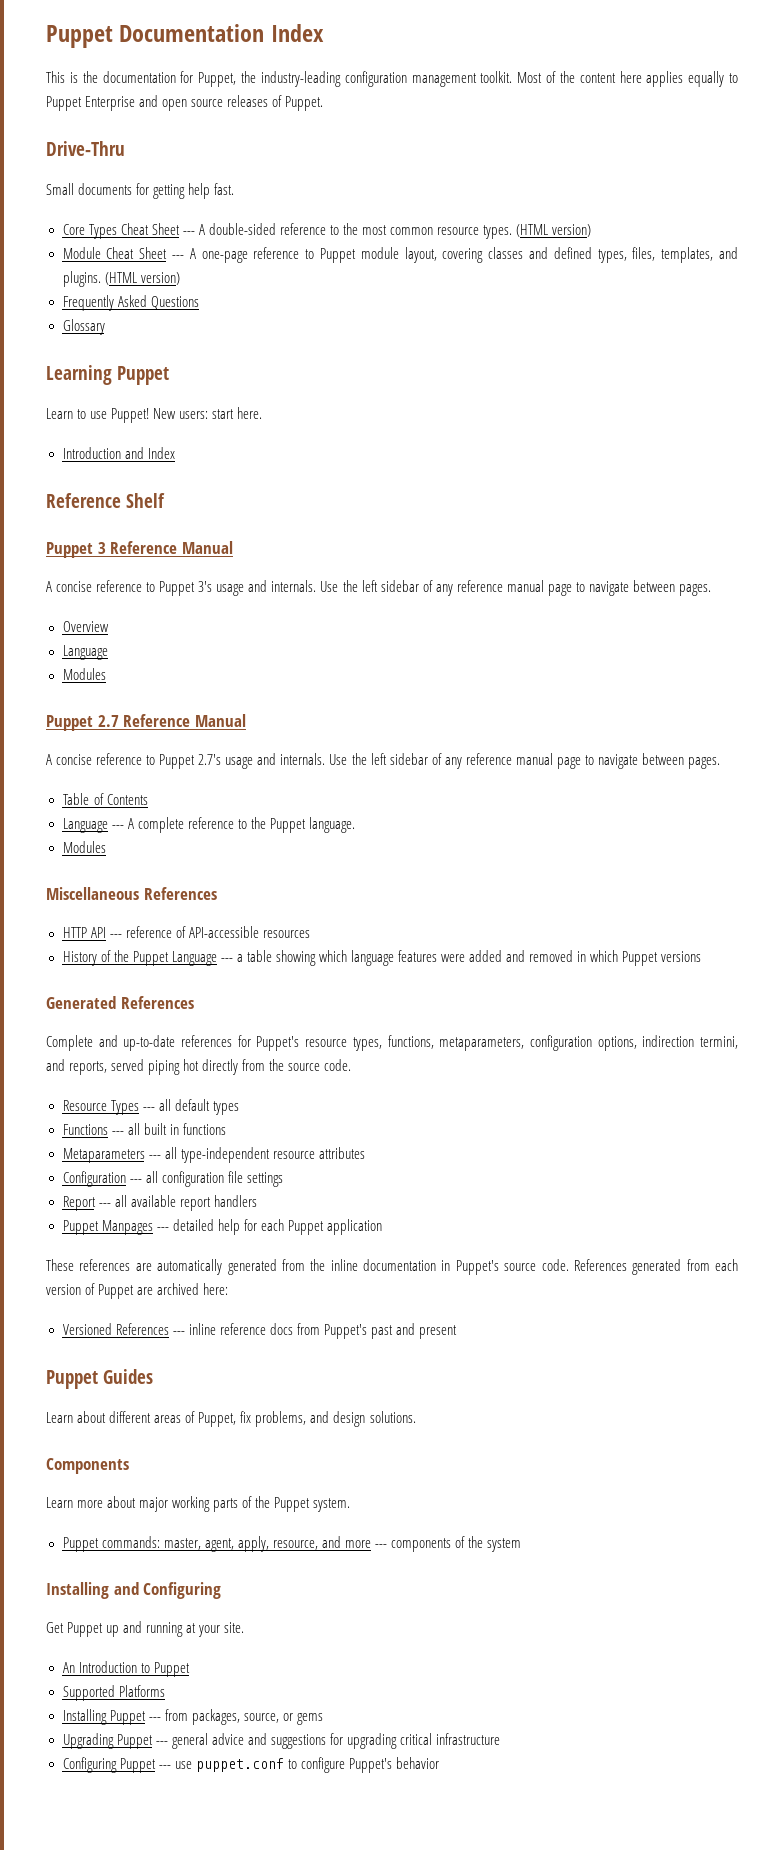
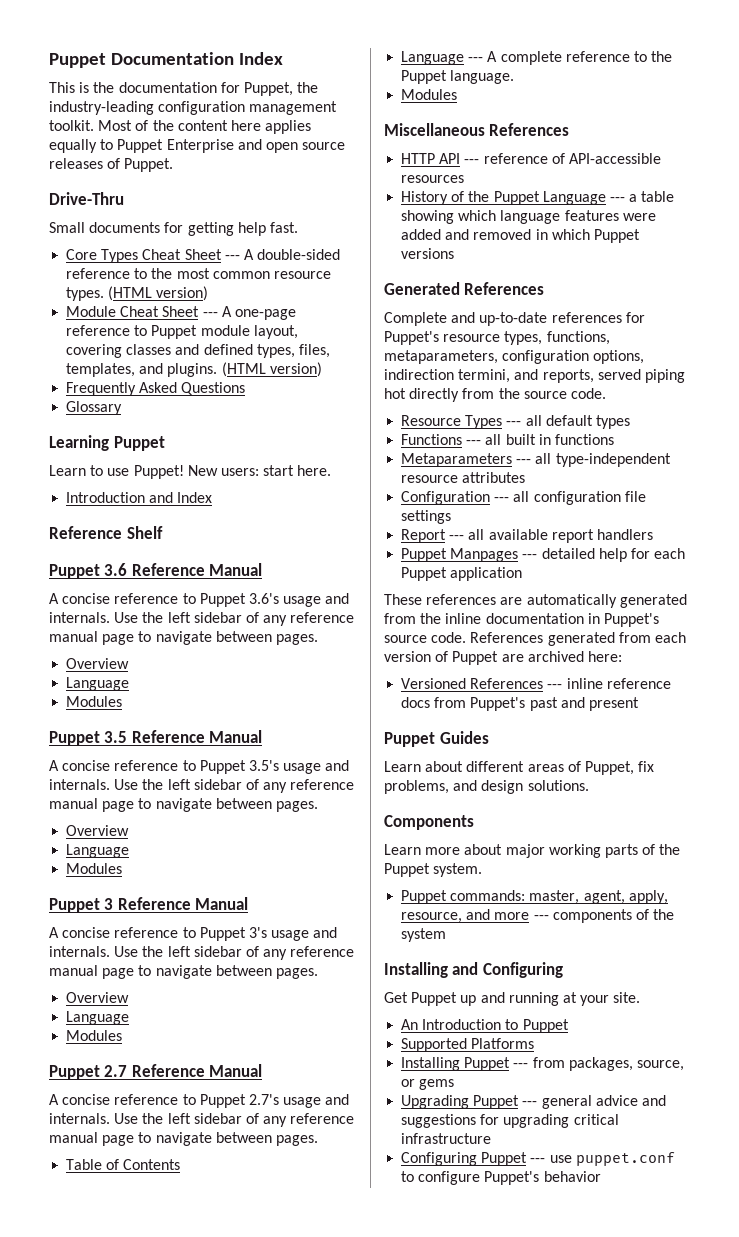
+ Puppet 3.6 Reference Manual
+ A concise reference to Puppet 3.6's usage and internals. Use the left sidebar of any reference manual page to navigate between pages.
+ Overview
+ Language
+ Modules
+ Puppet 3.5 Reference Manual
+ A concise reference to Puppet 3.5's usage and internals. Use the left sidebar of any reference manual page to navigate between pages.
+ Overview
+ Language
+ Modules

